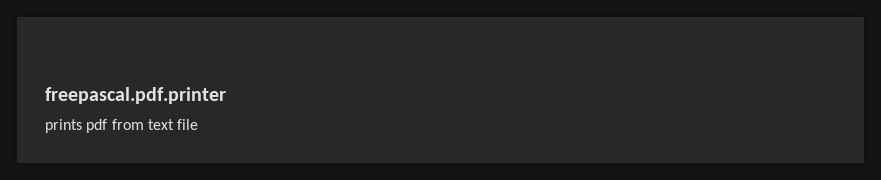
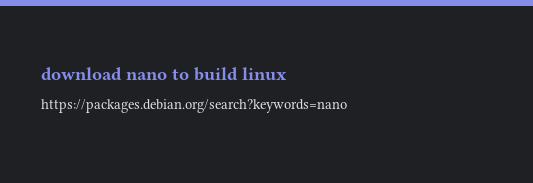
- freepascal.pdf.printer
- prints pdf from text file
+ download nano to build linux
+ https://packages.debian.org/search?keywords=nano

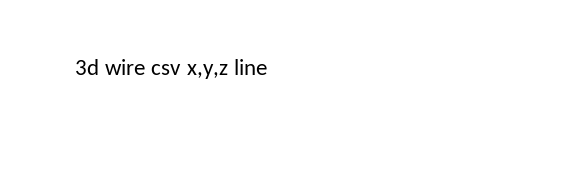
- download nano to build linux
- https://packages.debian.org/search?keywords=nano
+ 3d wire csv x,y,z line

